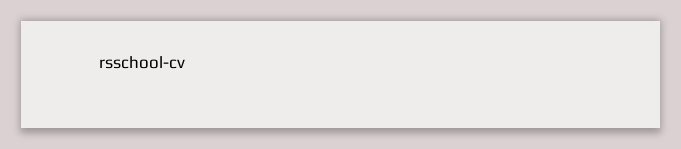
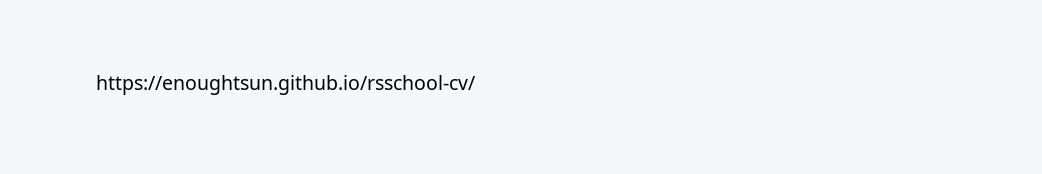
- rsschool-cv
+ https://enoughtsun.github.io/rsschool-cv/

